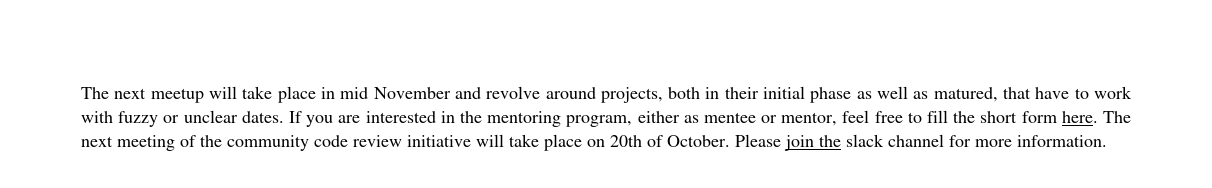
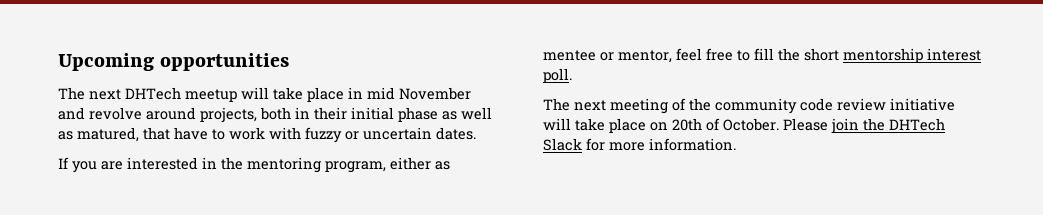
- The next meetup will take place in mid November and revolve around projects, both in their initial phase as well as matured, that have to work with fuzzy or unclear dates. If you are interested in the mentoring program, either as mentee or mentor, feel free to fill the short form here. The next meeting of the community code review initiative will take place on 20th of October.
+ Upcoming opportunities
+ The next DHTech meetup will take place in mid November and revolve around projects, both in their initial phase as well as matured, that have to work with fuzzy or uncertain dates.
+ If you are interested in the mentoring program, either as mentee or mentor, feel free to fill the short mentorship interest poll.
+ The next meeting of the community code review initiative will take place on 20th of October.
- Please join the slack channel for more information.
+ Please join the DHTech Slack for more information.

